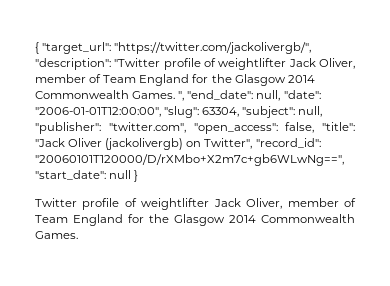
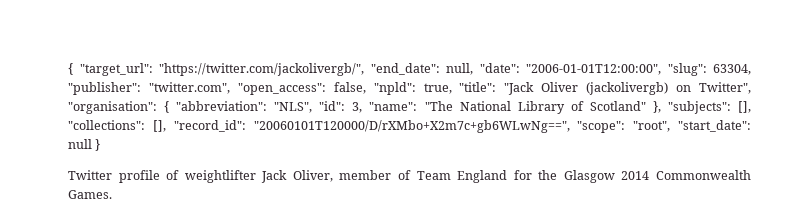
- { "target_url": "https://twitter.com/jackolivergb/", "description": "Twitter profile of weightlifter Jack Oliver, member of Team England for the Glasgow 2014 Commonwealth Games. ", "end_date": null, "date": "2006-01-01T12:00:00", "slug": 63304, "subject": null, "publisher": "twitter.com", "open_access": false, "title": "Jack Oliver (jackolivergb) on Twitter", "record_id": "20060101T120000/D/rXMbo+X2m7c+gb6WLwNg==", "start_date": null }
+ { "target_url": "https://twitter.com/jackolivergb/", "end_date": null, "date": "2006-01-01T12:00:00", "slug": 63304, "publisher": "twitter.com", "open_access": false, "npld": true, "title": "Jack Oliver (jackolivergb) on Twitter", "organisation": { "abbreviation": "NLS", "id": 3, "name": "The National Library of Scotland" }, "subjects": [], "collections": [], "record_id": "20060101T120000/D/rXMbo+X2m7c+gb6WLwNg==", "scope": "root", "start_date": null }

